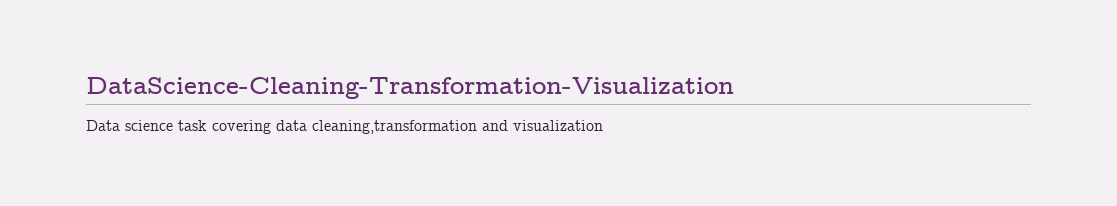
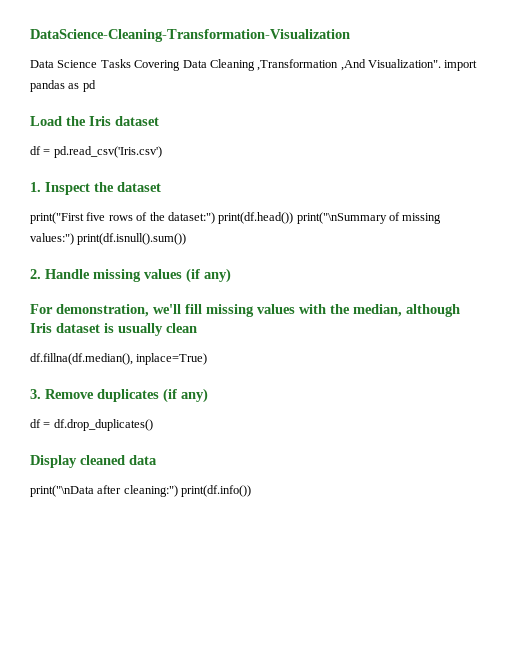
- Data science task covering data cleaning,transformation and visualization
+ Data Science Tasks Covering Data Cleaning ,Transformation ,And Visualization". import pandas as pd
+ Load the Iris dataset
+ df = pd.read_csv('Iris.csv')
+ 1. Inspect the dataset
+ print("First five rows of the dataset:") print(df.head()) print("\nSummary of missing values:") print(df.isnull().sum())
+ 2. Handle missing values (if any)
+ For demonstration, we'll fill missing values with the median, although Iris dataset is usually clean
+ df.fillna(df.median(), inplace=True)
+ 3. Remove duplicates (if any)
+ df = df.drop_duplicates()
+ Display cleaned data
+ print("\nData after cleaning:") print(df.info())

